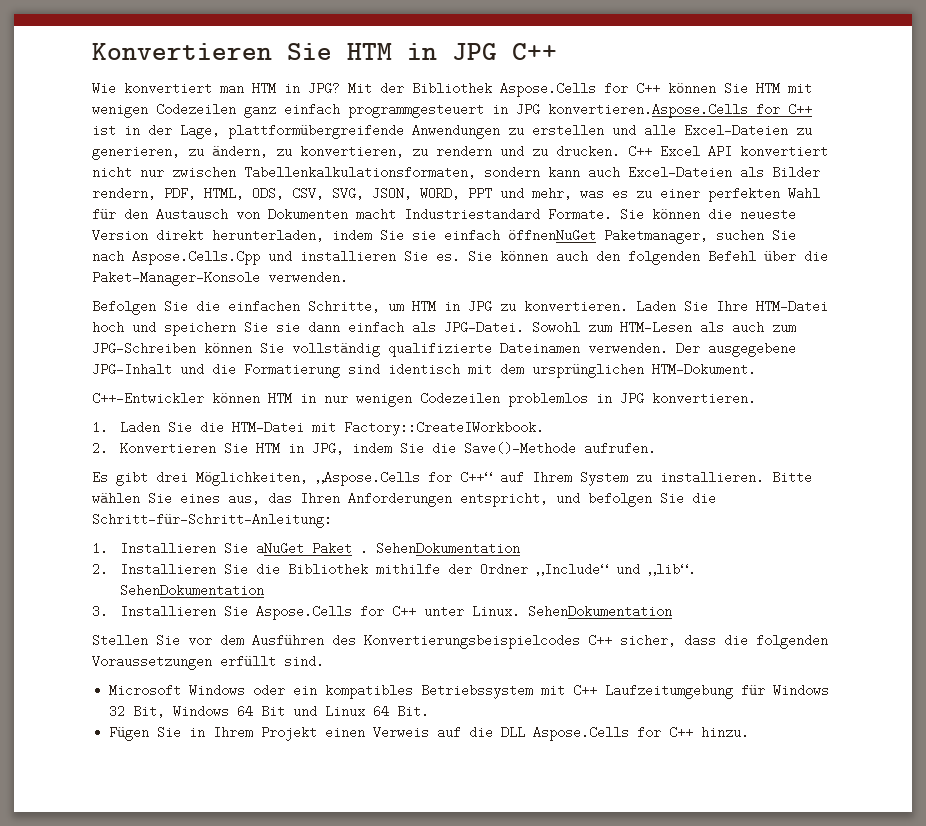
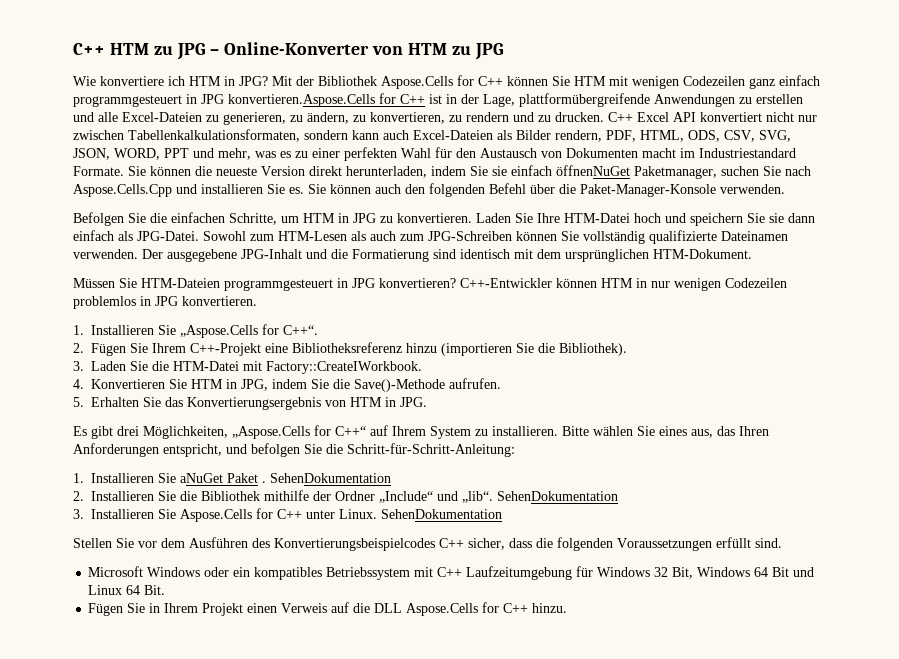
- Konvertieren Sie HTM in JPG C++
+ C++ HTM zu JPG – Online-Konverter von HTM zu JPG
- Wie konvertiert man HTM in JPG?
+ Wie konvertiere ich HTM in JPG?
- C++ Excel API konvertiert nicht nur zwischen Tabellenkalkulationsformaten, sondern kann auch Excel-Dateien als Bilder rendern, PDF, HTML, ODS, CSV, SVG, JSON, WORD, PPT und mehr, was es zu einer perfekten Wahl für den Austausch von Dokumenten macht Industriestandard Formate.
+ C++ Excel API konvertiert nicht nur zwischen Tabellenkalkulationsformaten, sondern kann auch Excel-Dateien als Bilder rendern, PDF, HTML, ODS, CSV, SVG, JSON, WORD, PPT und mehr, was es zu einer perfekten Wahl für den Austausch von Dokumenten macht im Industriestandard Formate.
+ Müssen Sie HTM-Dateien programmgesteuert in JPG konvertieren?
- 1. Laden Sie die HTM-Datei mit Factory::CreateIWorkbook.
+ 1. Installieren Sie „Aspose.Cells for C++“.
+ 2. Fügen Sie Ihrem C++-Projekt eine Bibliotheksreferenz hinzu (importieren Sie die Bibliothek).
+ 3. Laden Sie die HTM-Datei mit Factory::CreateIWorkbook.
- 2. Konvertieren Sie HTM in JPG, indem Sie die Save()-Methode aufrufen.
+ 4. Konvertieren Sie HTM in JPG, indem Sie die Save()-Methode aufrufen.
+ 5. Erhalten Sie das Konvertierungsergebnis von HTM in JPG.

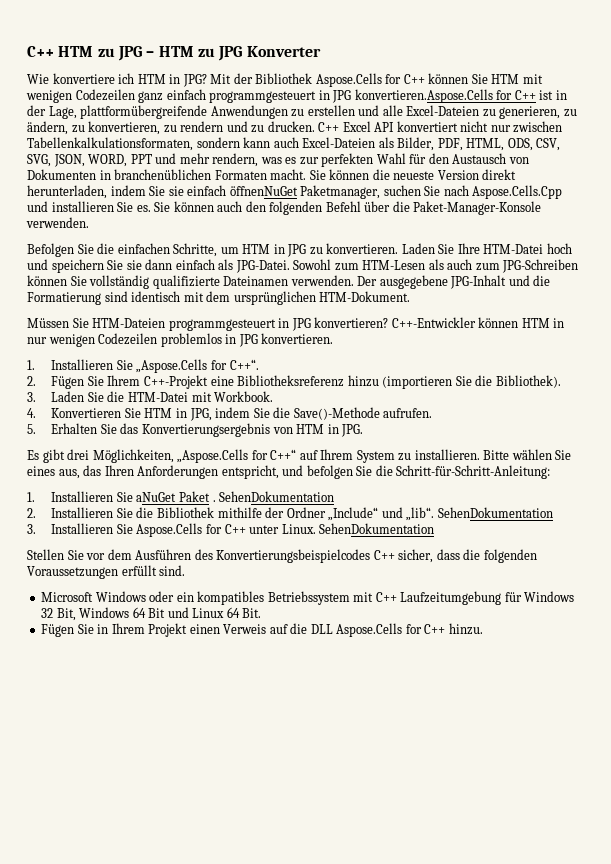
- C++ HTM zu JPG – Online-Konverter von HTM zu JPG
+ C++ HTM zu JPG – HTM zu JPG Konverter
- C++ Excel API konvertiert nicht nur zwischen Tabellenkalkulationsformaten, sondern kann auch Excel-Dateien als Bilder rendern, PDF, HTML, ODS, CSV, SVG, JSON, WORD, PPT und mehr, was es zu einer perfekten Wahl für den Austausch von Dokumenten macht im Industriestandard Formate.
+ C++ Excel API konvertiert nicht nur zwischen Tabellenkalkulationsformaten, sondern kann auch Excel-Dateien als Bilder, PDF, HTML, ODS, CSV, SVG, JSON, WORD, PPT und mehr rendern, was es zur perfekten Wahl für den Austausch von Dokumenten in branchenüblichen Formaten macht.
- 3. Laden Sie die HTM-Datei mit Factory::CreateIWorkbook.
+ 3. Laden Sie die HTM-Datei mit Workbook.

